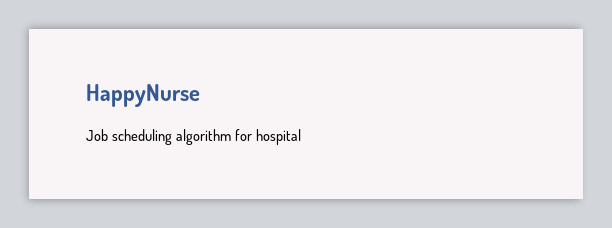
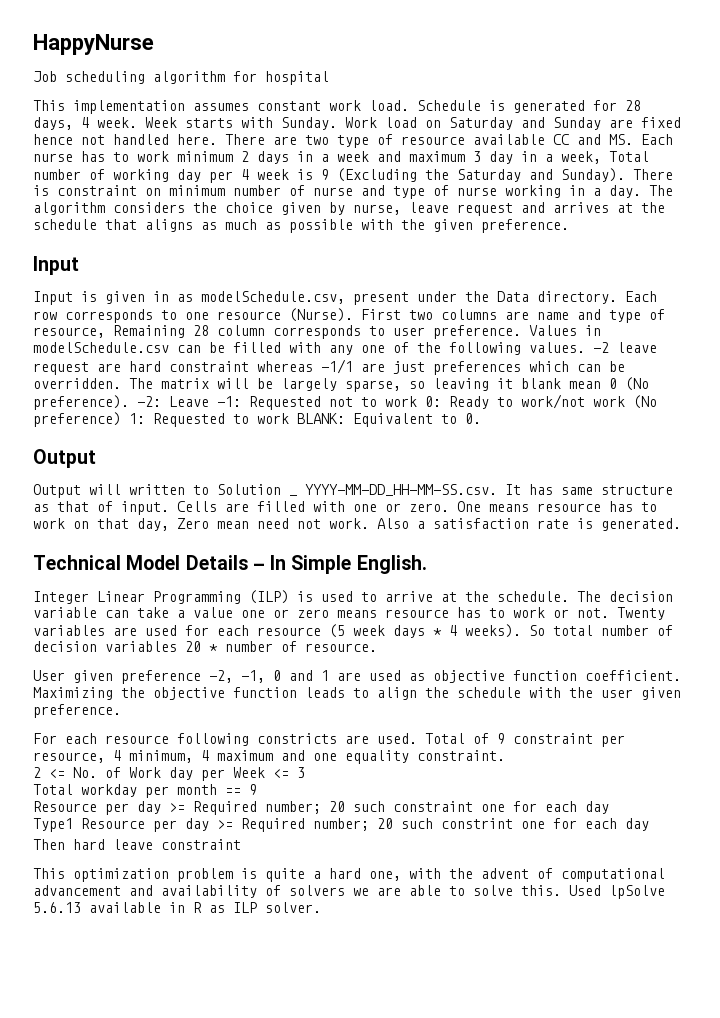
+ This implementation assumes constant work load. Schedule is generated for 28 days, 4 week. Week starts with Sunday. Work load on Saturday and Sunday are fixed hence not handled here. There are two type of resource available CC and MS. Each nurse has to work minimum 2 days in a week and maximum 3 day in a week, Total number of working day per 4 week is 9 (Excluding the Saturday and Sunday). There is constraint on minimum number of nurse and type of nurse working in a day. The algorithm considers the choice given by nurse, leave request and arrives at the schedule that aligns as much as possible with the given preference.
+ Input
+ Input is given in as modelSchedule.csv, present under the Data directory. Each row corresponds to one resource (Nurse). First two columns are name and type of resource, Remaining 28 column corresponds to user preference. Values in modelSchedule.csv can be filled with any one of the following values. -2 leave request are hard constraint whereas -1/1 are just preferences which can be overridden. The matrix will be largely sparse, so leaving it blank mean 0 (No preference). -2: Leave -1: Requested not to work 0: Ready to work/not work (No preference) 1: Requested to work BLANK: Equivalent to 0.
+ Output
+ Output will written to Solution _ YYYY-MM-DD_HH-MM-SS.csv. It has same structure as that of input. Cells are filled with one or zero. One means resource has to work on that day, Zero mean need not work. Also a satisfaction rate is generated.
+ Technical Model Details – In Simple English.
+ Integer Linear Programming (ILP) is used to arrive at the schedule. The decision variable can take a value one or zero means resource has to work or not. Twenty variables are used for each resource (5 week days * 4 weeks). So total number of decision variables 20 * number of resource.
+ User given preference -2, -1, 0 and 1 are used as objective function coefficient. Maximizing the objective function leads to align the schedule with the user given preference.
+ For each resource following constricts are used. Total of 9 constraint per resource, 4 minimum, 4 maximum and one equality constraint.
+ 2 <= No. of Work day per Week <= 3
+ Total workday per month == 9
+ Resource per day >= Required number; 20 such constraint one for each day
+ Type1 Resource per day >= Required number; 20 such constrint one for each day
+ Then hard leave constraint
+ This optimization problem is quite a hard one, with the advent of computational advancement and availability of solvers we are able to solve this. Used lpSolve 5.6.13 available in R as ILP solver.

